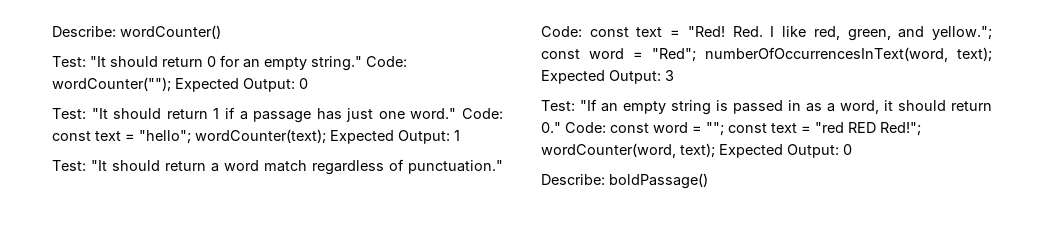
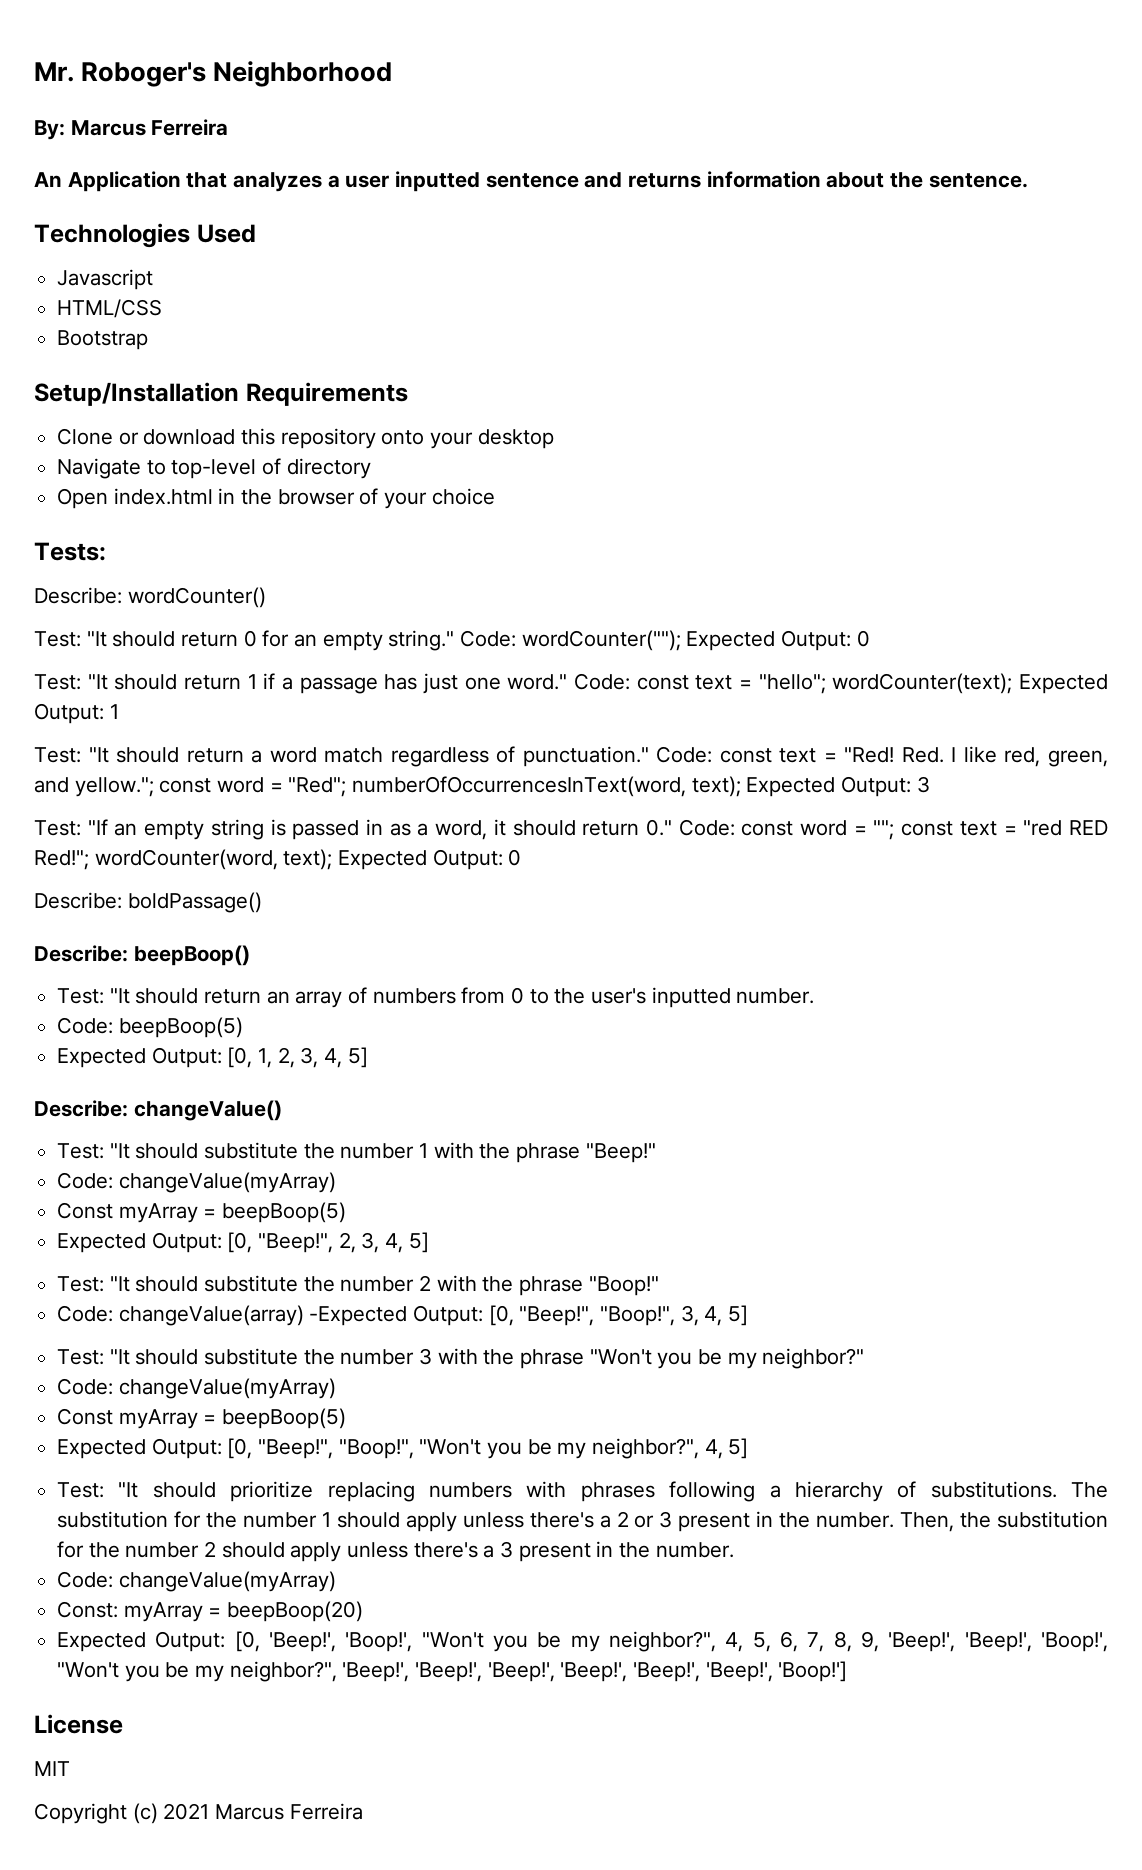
+ Mr. Roboger's Neighborhood
+ By: Marcus Ferreira
+ An Application that analyzes a user inputted sentence and returns information about the sentence.
+ Technologies Used
+ Javascript
+ HTML/CSS
+ Bootstrap
+ Setup/Installation Requirements
+ Clone or download this repository onto your desktop
+ Navigate to top-level of directory
+ Open index.html in the browser of your choice
+ Tests:
+ Describe: beepBoop()
+ Test: "It should return an array of numbers from 0 to the user's inputted number.
+ Code: beepBoop(5)
+ Expected Output: [0, 1, 2, 3, 4, 5]
+ Describe: changeValue()
+ Test: "It should substitute the number 1 with the phrase "Beep!"
+ Code: changeValue(myArray)
+ Const myArray = beepBoop(5)
+ Expected Output: [0, "Beep!", 2, 3, 4, 5]
+ Test: "It should substitute the number 2 with the phrase "Boop!"
+ Code: changeValue(array) -Expected Output: [0, "Beep!", "Boop!", 3, 4, 5]
+ Test: "It should substitute the number 3 with the phrase "Won't you be my neighbor?"
+ Code: changeValue(myArray)
+ Const myArray = beepBoop(5)
+ Expected Output: [0, "Beep!", "Boop!", "Won't you be my neighbor?", 4, 5]
+ Test: "It should prioritize replacing numbers with phrases following a hierarchy of substitutions. The substitution for the number 1 should apply unless there's a 2 or 3 present in the number. Then, the substitution for the number 2 should apply unless there's a 3 present in the number.
+ Code: changeValue(myArray)
+ Const: myArray = beepBoop(20)
+ Expected Output: [0, 'Beep!', 'Boop!', "Won't you be my neighbor?", 4, 5, 6, 7, 8, 9, 'Beep!', 'Beep!', 'Boop!', "Won't you be my neighbor?", 'Beep!', 'Beep!', 'Beep!', 'Beep!', 'Beep!', 'Beep!', 'Boop!']
+ License
+ MIT
+ Copyright (c) 2021 Marcus Ferreira

